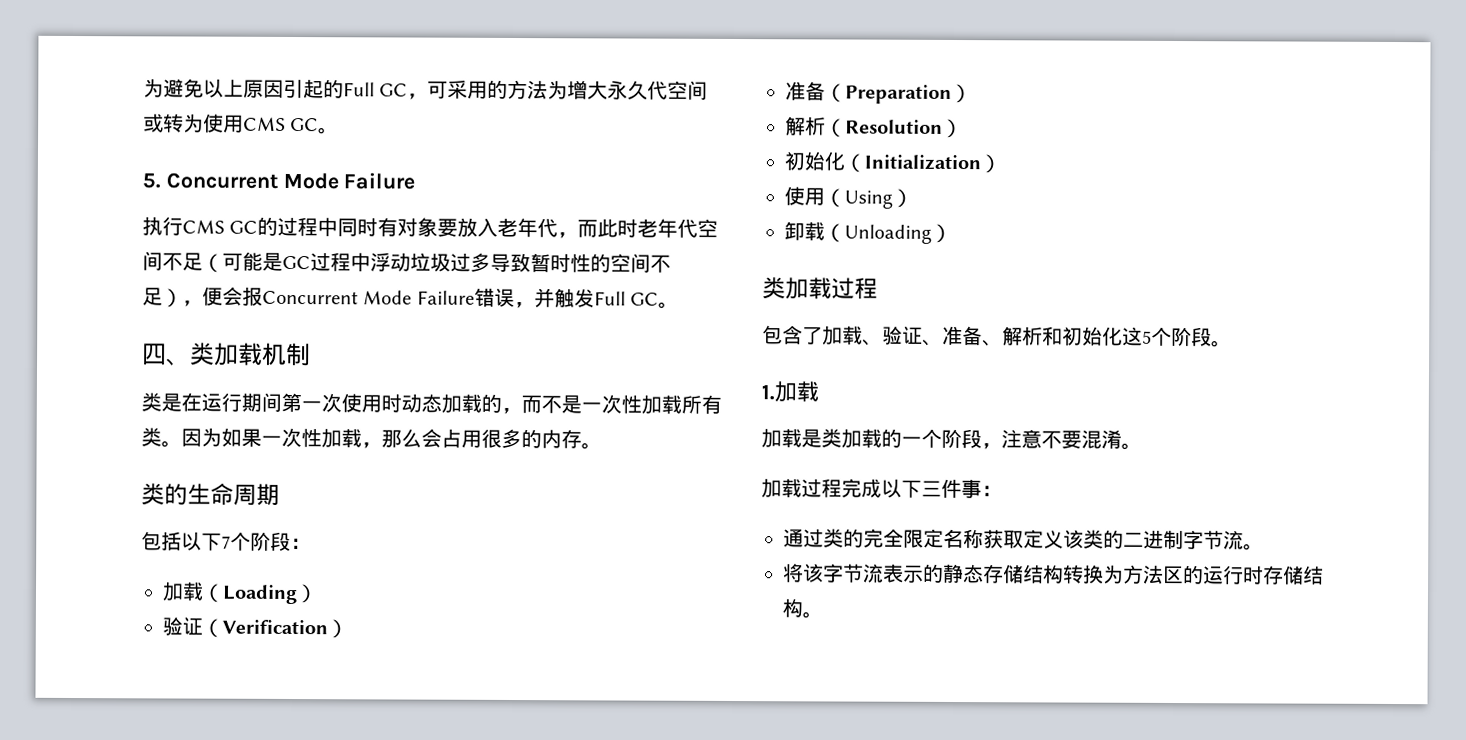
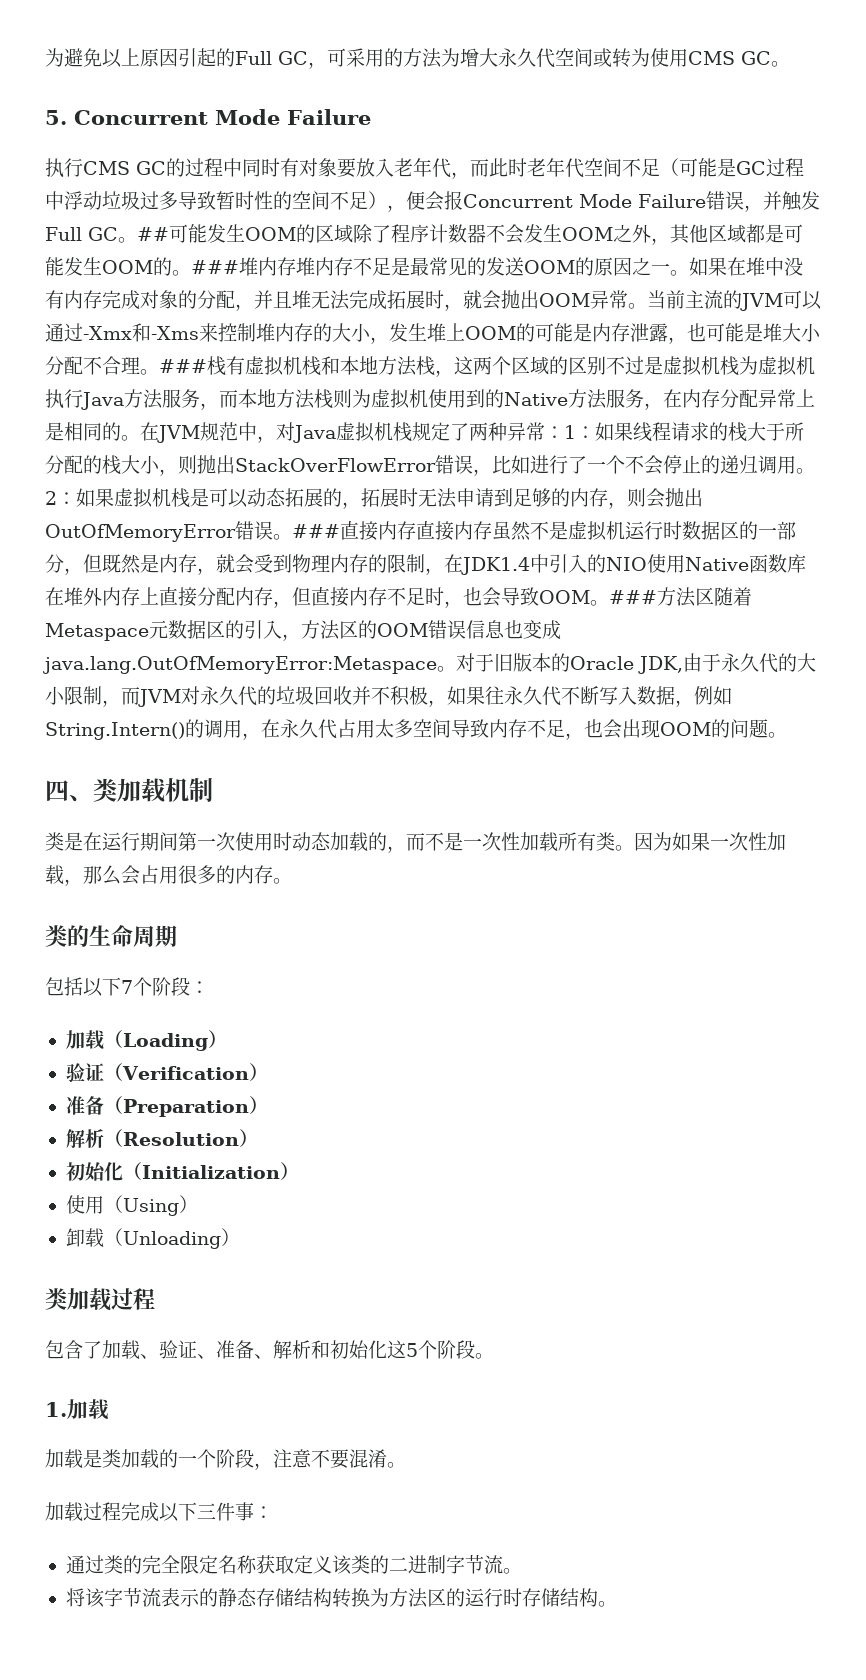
+ ##可能发生OOM的区域除了程序计数器不会发生OOM之外，其他区域都是可能发生OOM的。###堆内存堆内存不足是最常见的发送OOM的原因之一。如果在堆中没有内存完成对象的分配，并且堆无法完成拓展时，就会抛出OOM异常。当前主流的JVM可以通过-Xmx和-Xms来控制堆内存的大小，发生堆上OOM的可能是内存泄露，也可能是堆大小分配不合理。###栈有虚拟机栈和本地方法栈，这两个区域的区别不过是虚拟机栈为虚拟机执行Java方法服务，而本地方法栈则为虚拟机使用到的Native方法服务，在内存分配异常上是相同的。在JVM规范中，对Java虚拟机栈规定了两种异常：1：如果线程请求的栈大于所分配的栈大小，则抛出StackOverFlowError错误，比如进行了一个不会停止的递归调用。2：如果虚拟机栈是可以动态拓展的，拓展时无法申请到足够的内存，则会抛出OutOfMemoryError错误。###直接内存直接内存虽然不是虚拟机运行时数据区的一部分，但既然是内存，就会受到物理内存的限制，在JDK1.4中引入的NIO使用Native函数库在堆外内存上直接分配内存，但直接内存不足时，也会导致OOM。###方法区随着Metaspace元数据区的引入，方法区的OOM错误信息也变成java.lang.OutOfMemoryError:Metaspace。对于旧版本的Oracle JDK,由于永久代的大小限制，而JVM对永久代的垃圾回收并不积极，如果往永久代不断写入数据，例如String.Intern()的调用，在永久代占用太多空间导致内存不足，也会出现OOM的问题。

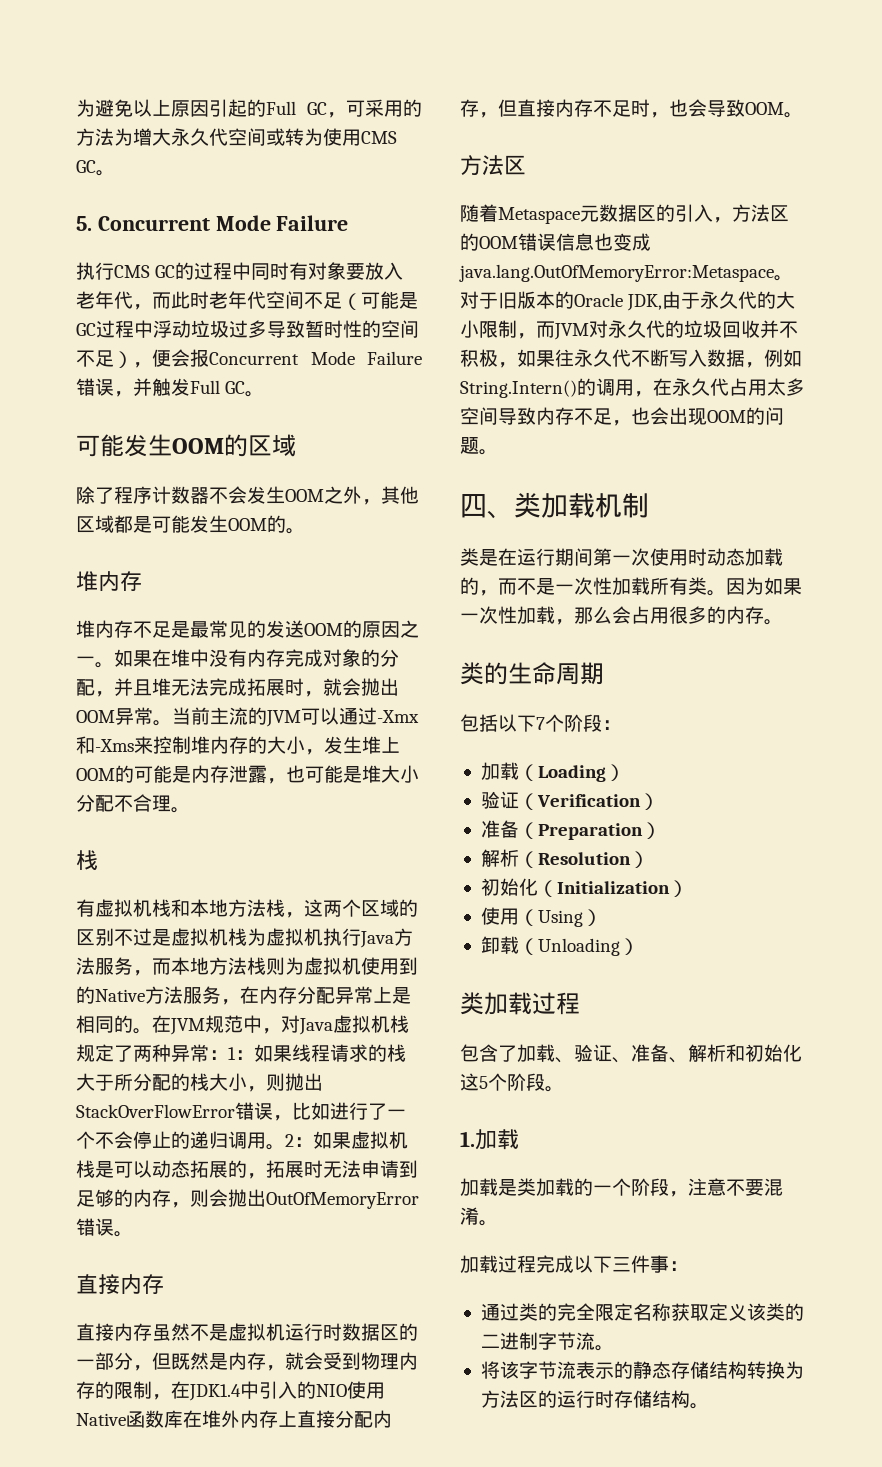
- 执行CMS GC的过程中同时有对象要放入老年代，而此时老年代空间不足（可能是GC过程中浮动垃圾过多导致暂时性的空间不足），便会报Concurrent Mode Failure错误，并触发Full GC。##可能发生OOM的区域除了程序计数器不会发生OOM之外，其他区域都是可能发生OOM的。###堆内存堆内存不足是最常见的发送OOM的原因之一。
+ 执行CMS GC的过程中同时有对象要放入老年代，而此时老年代空间不足（可能是GC过程中浮动垃圾过多导致暂时性的空间不足），便会报Concurrent Mode Failure错误，并触发Full GC。
+ 可能发生OOM的区域
+ 除了程序计数器不会发生OOM之外，其他区域都是可能发生OOM的。
+ 堆内存
+ 堆内存不足是最常见的发送OOM的原因之一。
- 当前主流的JVM可以通过-Xmx和-Xms来控制堆内存的大小，发生堆上OOM的可能是内存泄露，也可能是堆大小分配不合理。###栈有虚拟机栈和本地方法栈，这两个区域的区别不过是虚拟机栈为虚拟机执行Java方法服务，而本地方法栈则为虚拟机使用到的Native方法服务，在内存分配异常上是相同的。
+ 当前主流的JVM可以通过-Xmx和-Xms来控制堆内存的大小，发生堆上OOM的可能是内存泄露，也可能是堆大小分配不合理。
+ 栈
+ 有虚拟机栈和本地方法栈，这两个区域的区别不过是虚拟机栈为虚拟机执行Java方法服务，而本地方法栈则为虚拟机使用到的Native方法服务，在内存分配异常上是相同的。
- 如果虚拟机栈是可以动态拓展的，拓展时无法申请到足够的内存，则会抛出OutOfMemoryError错误。###直接内存直接内存虽然不是虚拟机运行时数据区的一部分，但既然是内存，就会受到物理内存的限制，在JDK1.4中引入的NIO使用Native函数库在堆外内存上直接分配内存，但直接内存不足时，也会导致OOM。###方法区随着Metaspace元数据区的引入，方法区的OOM错误信息也变成java.lang.OutOfMemoryError:Metaspace。
+ 如果虚拟机栈是可以动态拓展的，拓展时无法申请到足够的内存，则会抛出OutOfMemoryError错误。
+ 直接内存
+ 直接内存虽然不是虚拟机运行时数据区的一部分，但既然是内存，就会受到物理内存的限制，在JDK1.4中引入的NIO使用Native函数库在堆外内存上直接分配内存，但直接内存不足时，也会导致OOM。
+ 方法区
+ 随着Metaspace元数据区的引入，方法区的OOM错误信息也变成java.lang.OutOfMemoryError:Metaspace。

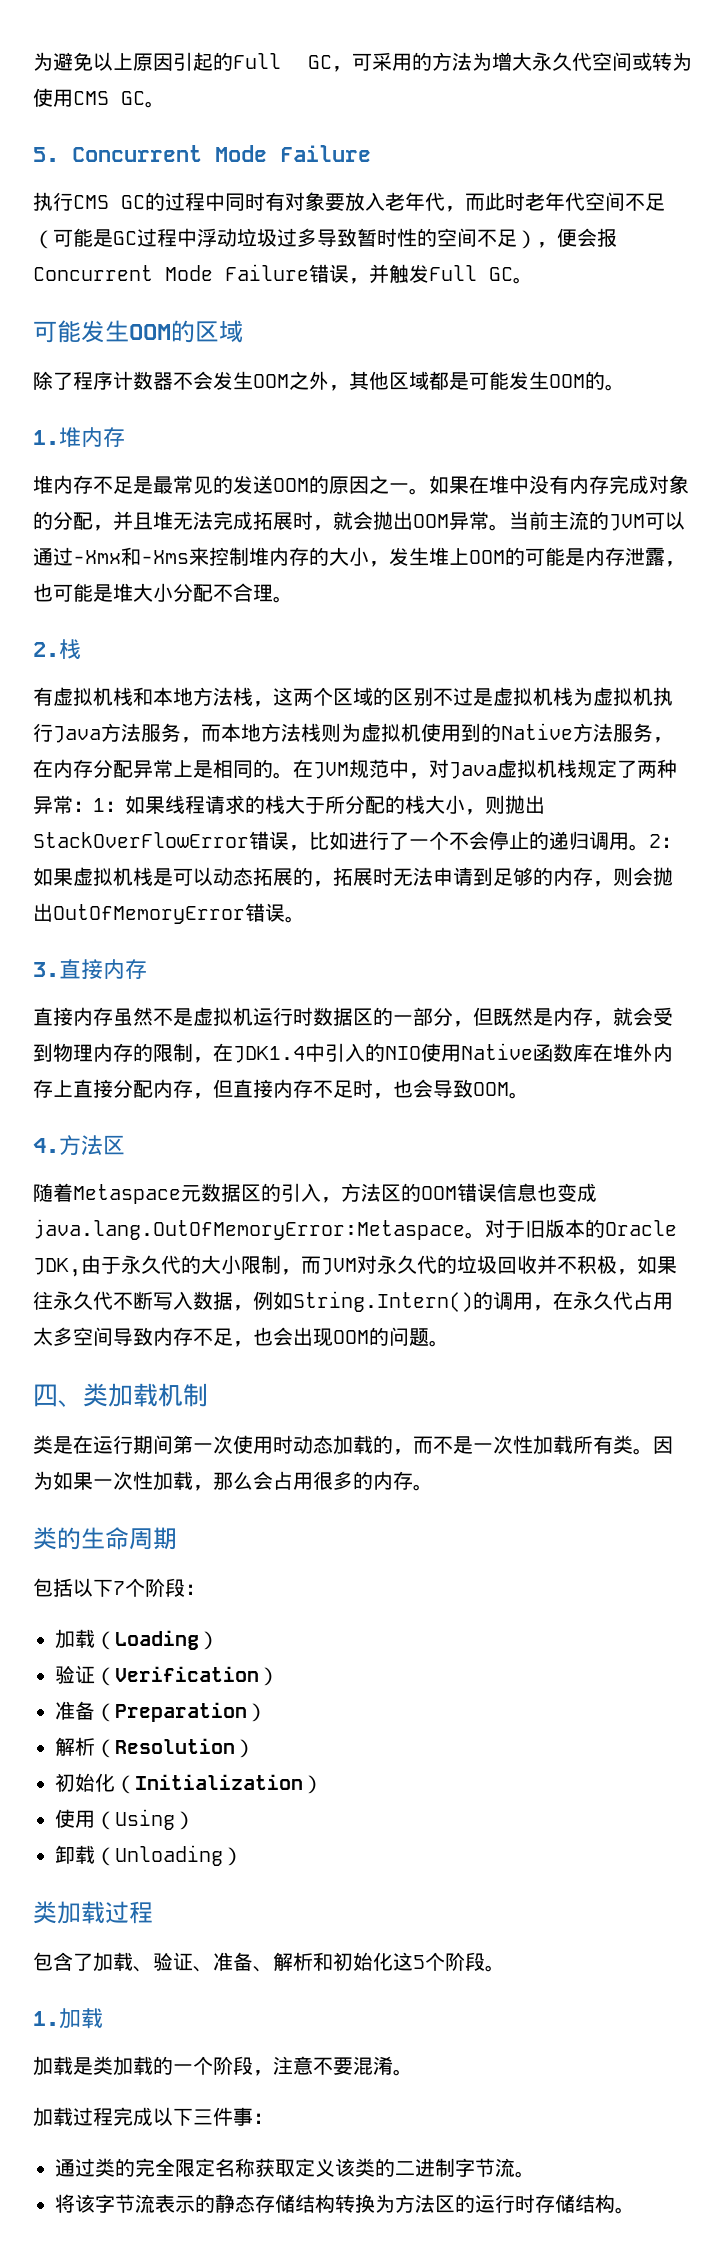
  除了程序计数器不会发生OOM之外，其他区域都是可能发生OOM的。
- 堆内存
+ 1.堆内存
  当前主流的JVM可以通过-Xmx和-Xms来控制堆内存的大小，发生堆上OOM的可能是内存泄露，也可能是堆大小分配不合理。
- 栈
+ 2.栈
  2：如果虚拟机栈是可以动态拓展的，拓展时无法申请到足够的内存，则会抛出OutOfMemoryError错误。
- 直接内存
+ 3.直接内存
  直接内存虽然不是虚拟机运行时数据区的一部分，但既然是内存，就会受到物理内存的限制，在JDK1.4中引入的NIO使用Native函数库在堆外内存上直接分配内存，但直接内存不足时，也会导致OOM。
- 方法区
+ 4.方法区

